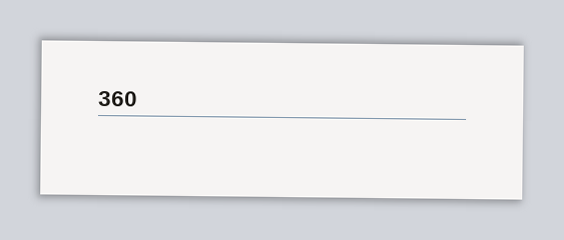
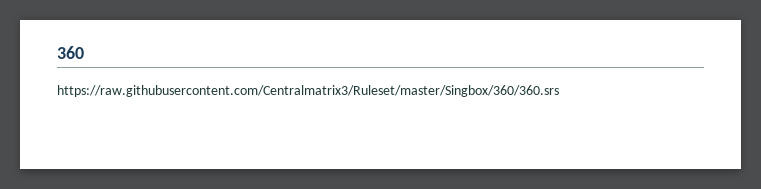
+ https://raw.githubusercontent.com/Centralmatrix3/Ruleset/master/Singbox/360/360.srs

